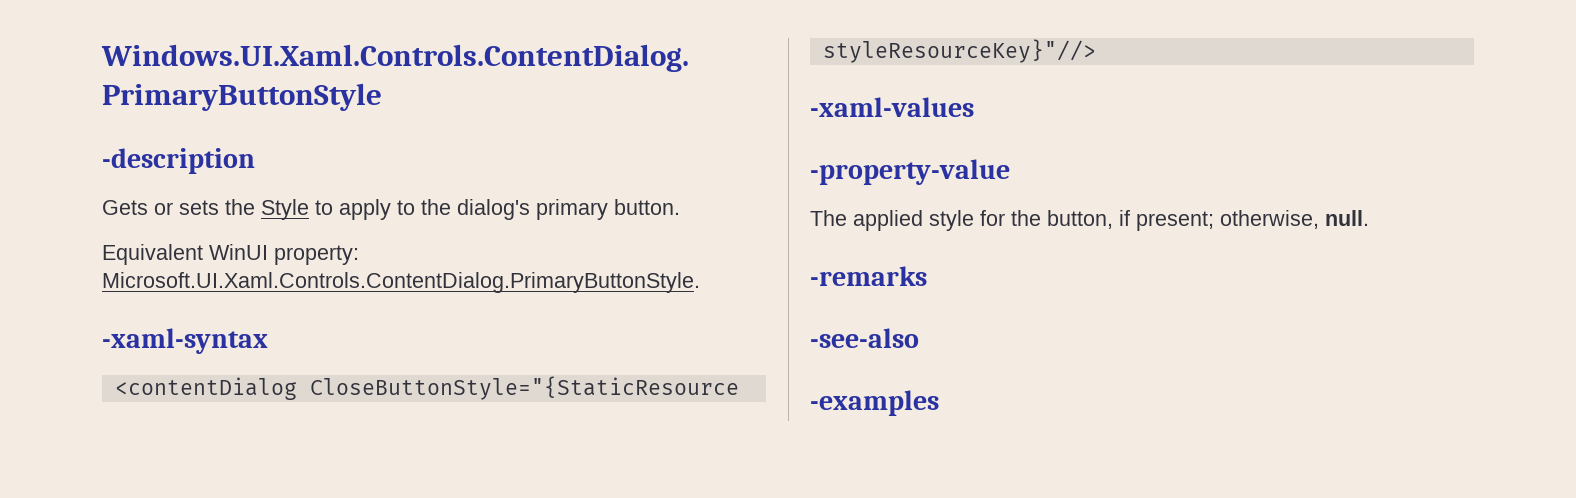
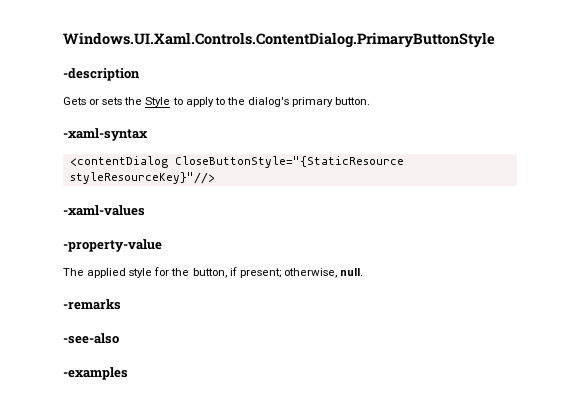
- Equivalent WinUI property: Microsoft.UI.Xaml.Controls.ContentDialog.PrimaryButtonStyle.

